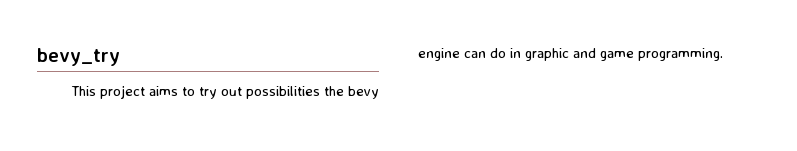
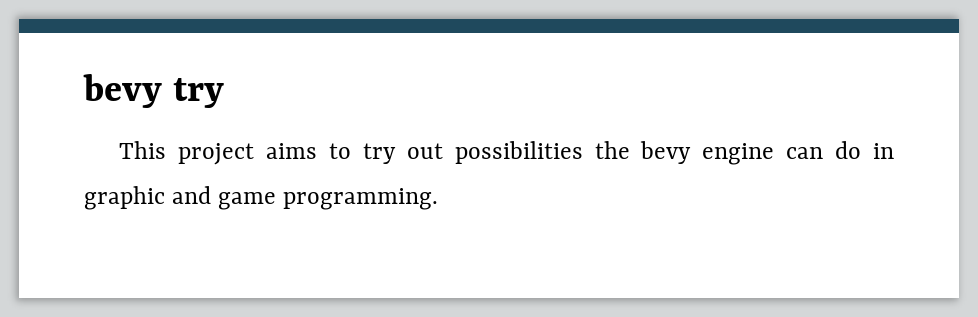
- bevy_try
+ bevy try

